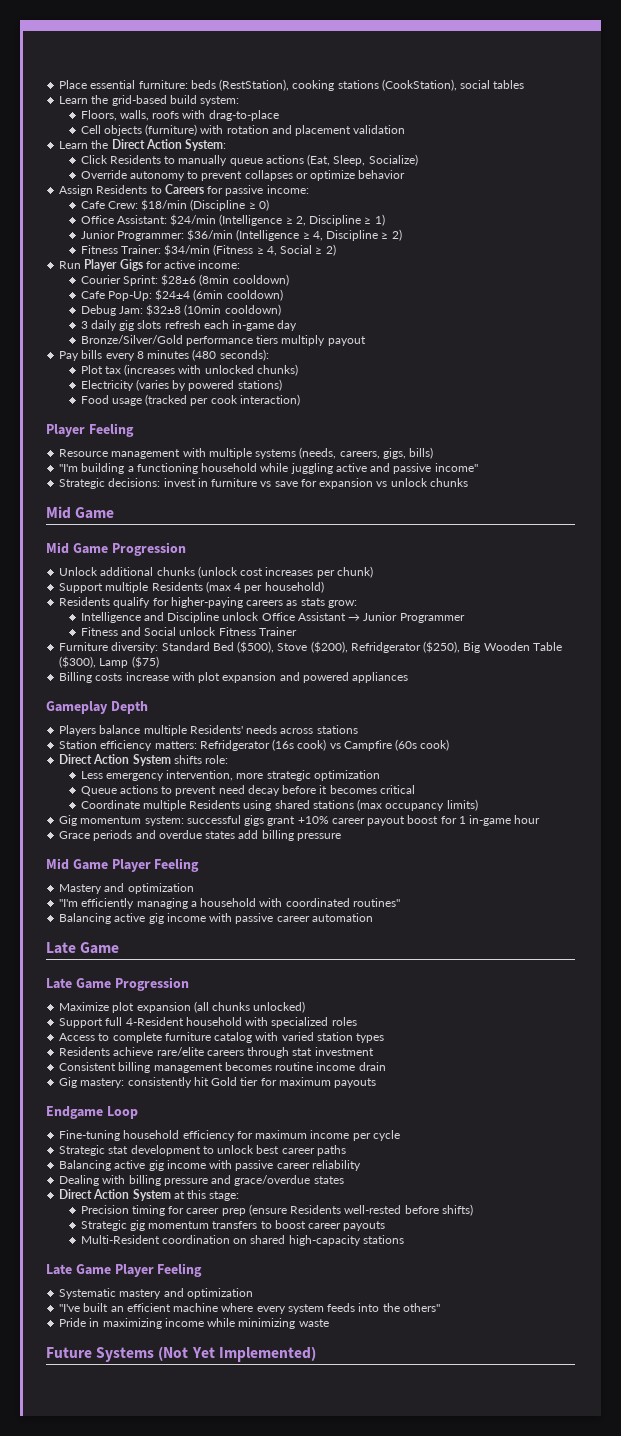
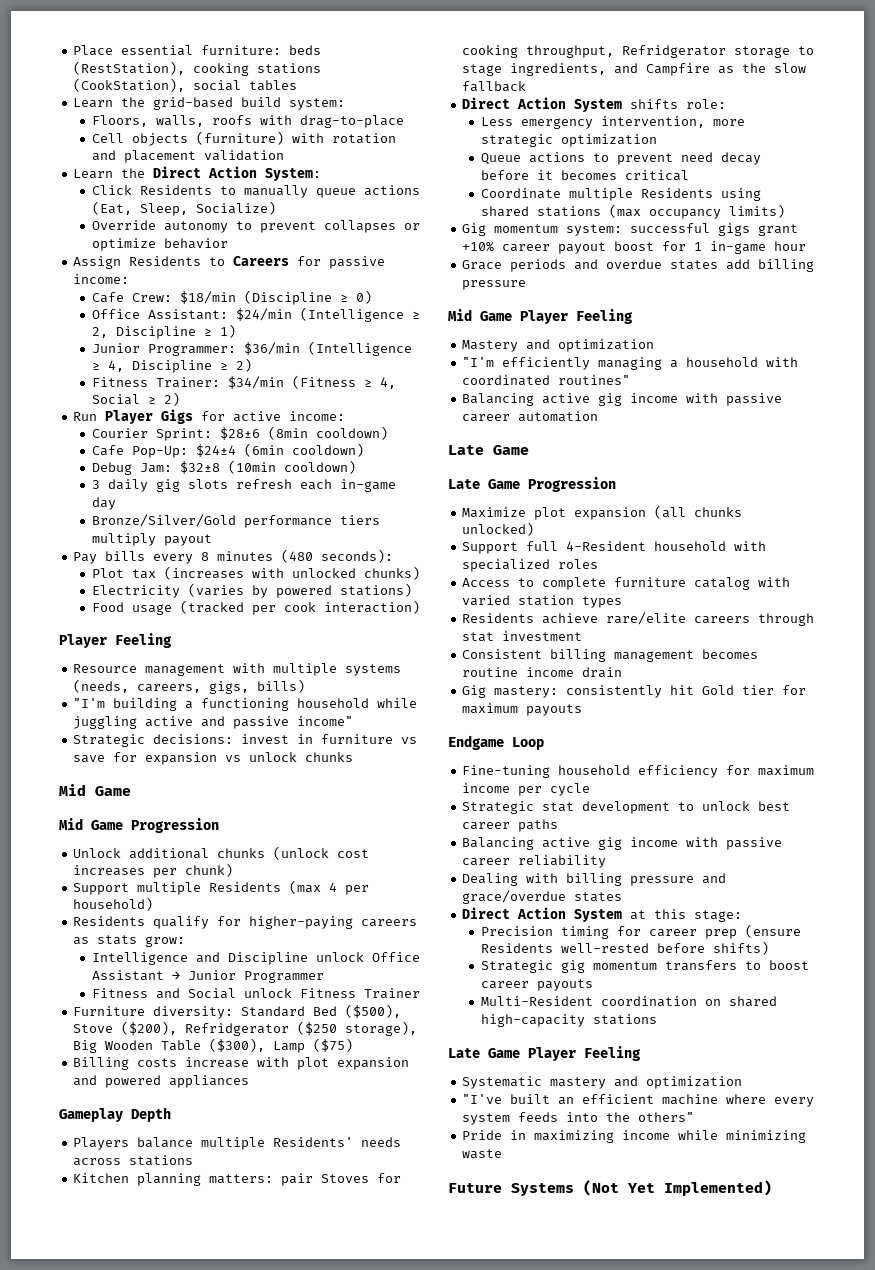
- Furniture diversity: Standard Bed ($500), Stove ($200), Refridgerator ($250), Big Wooden Table ($300), Lamp ($75)
+ Furniture diversity: Standard Bed ($500), Stove ($200), Refridgerator ($250 storage), Big Wooden Table ($300), Lamp ($75)
- Station efficiency matters: Refridgerator (16s cook) vs Campfire (60s cook)
+ Kitchen planning matters: pair Stoves for cooking throughput, Refridgerator storage to stage ingredients, and Campfire as the slow fallback

